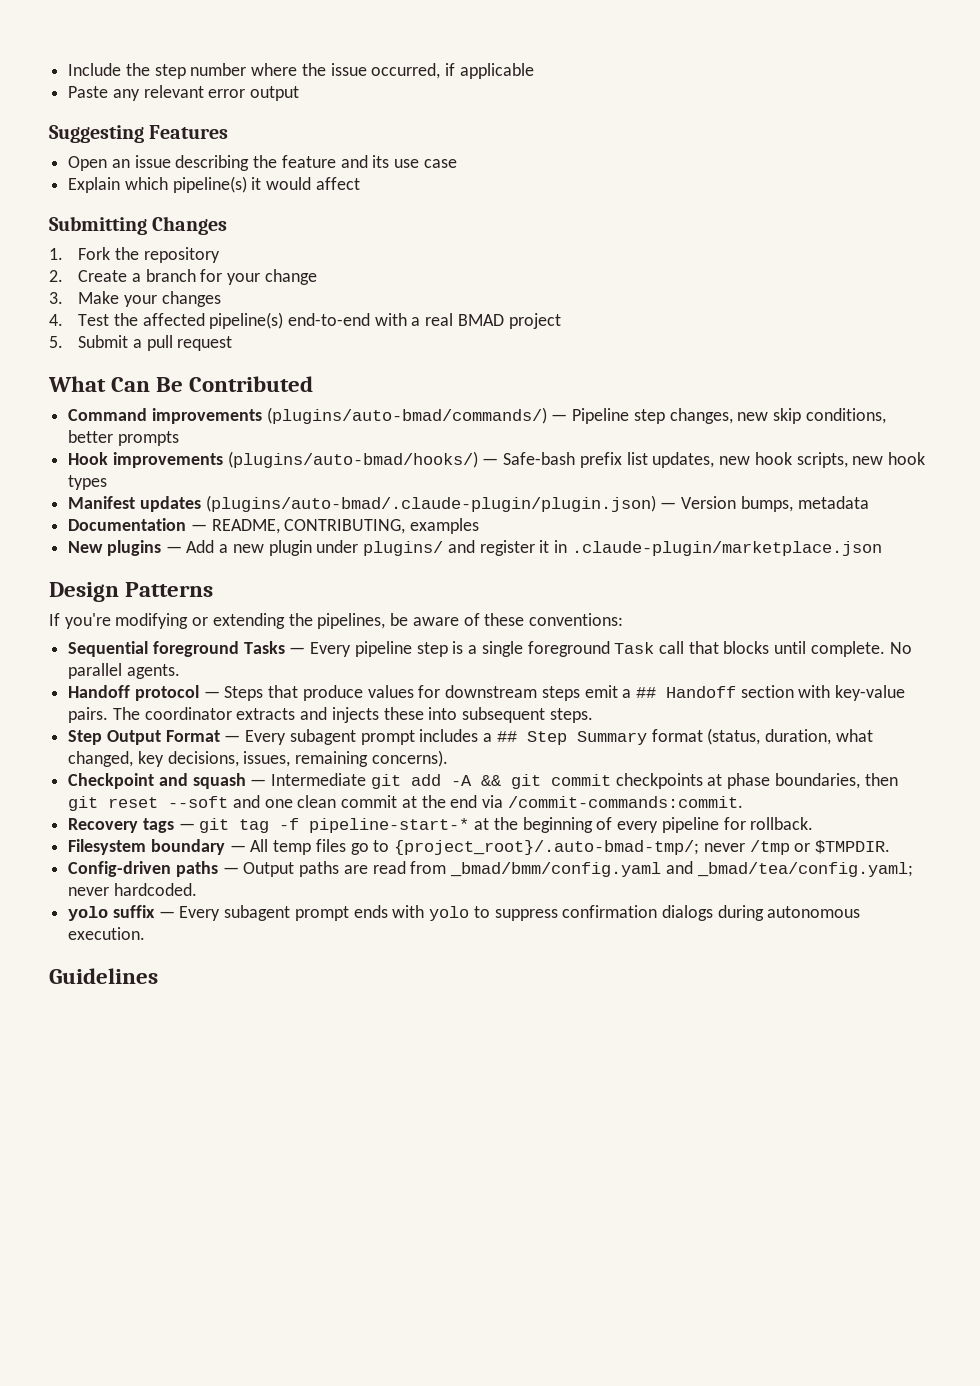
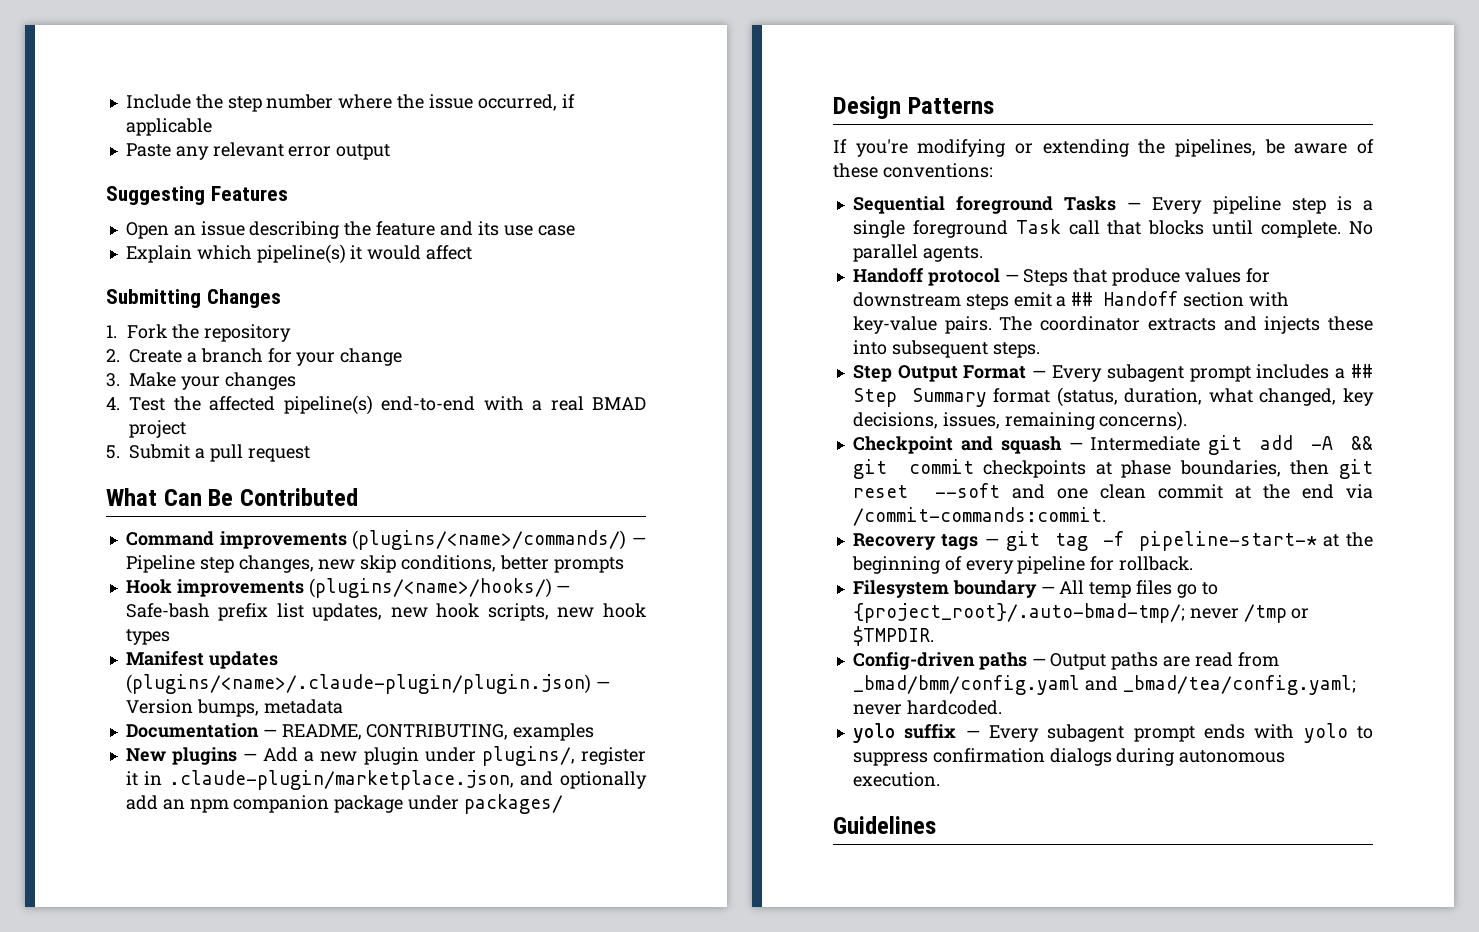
- Command improvements (plugins/auto-bmad/commands/) — Pipeline step changes, new skip conditions, better prompts
+ Command improvements (plugins/<name>/commands/) — Pipeline step changes, new skip conditions, better prompts
- Hook improvements (plugins/auto-bmad/hooks/) — Safe-bash prefix list updates, new hook scripts, new hook types
+ Hook improvements (plugins/<name>/hooks/) — Safe-bash prefix list updates, new hook scripts, new hook types
- Manifest updates (plugins/auto-bmad/.claude-plugin/plugin.json) — Version bumps, metadata
+ Manifest updates (plugins/<name>/.claude-plugin/plugin.json) — Version bumps, metadata
- New plugins — Add a new plugin under plugins/ and register it in .claude-plugin/marketplace.json
+ New plugins — Add a new plugin under plugins/, register it in .claude-plugin/marketplace.json, and optionally add an npm companion package under packages/

